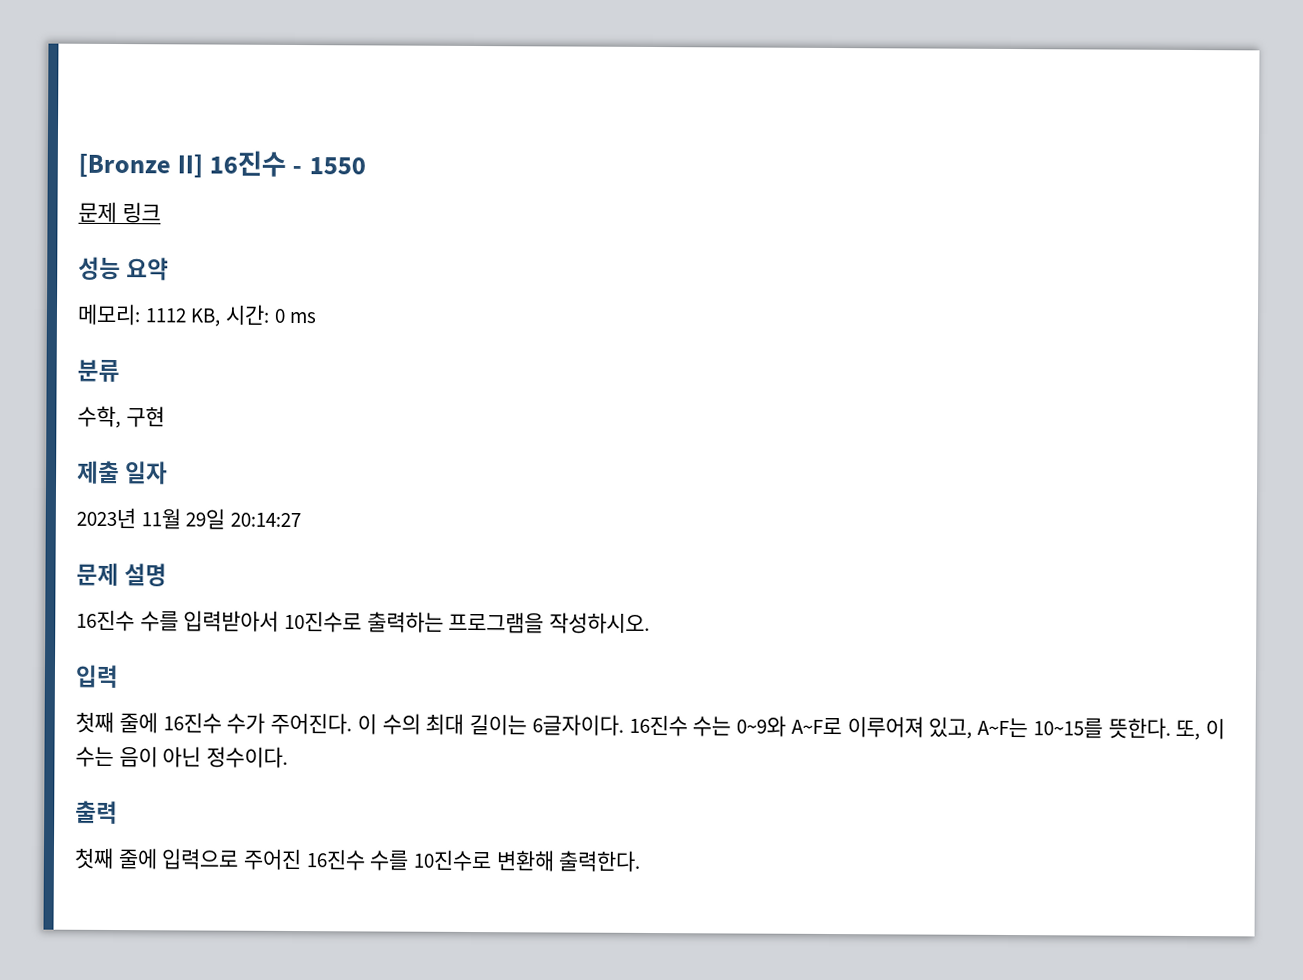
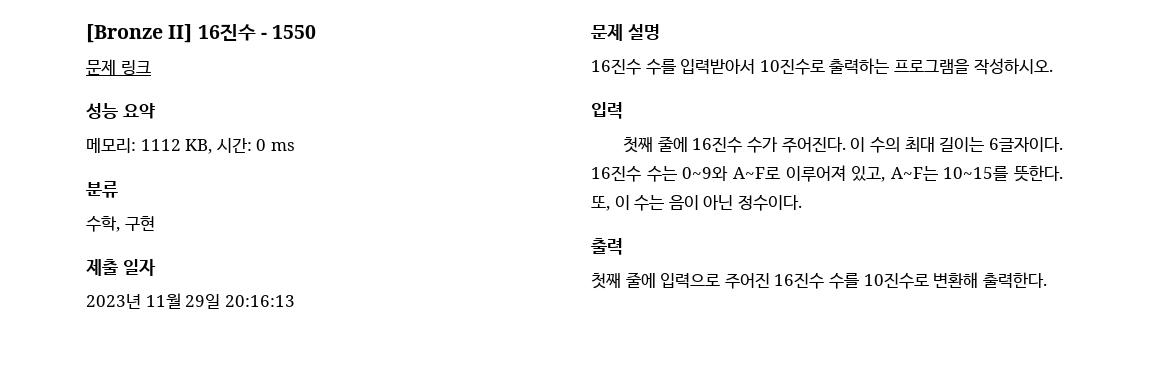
- 2023년 11월 29일 20:14:27
+ 2023년 11월 29일 20:16:13

